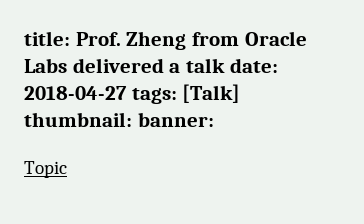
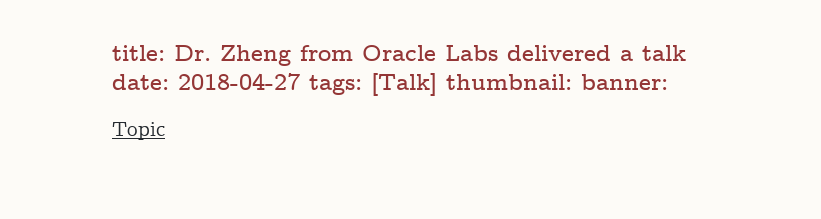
- title: Prof. Zheng from Oracle Labs delivered a talk date: 2018-04-27 tags: [Talk] thumbnail: banner:
+ title: Dr. Zheng from Oracle Labs delivered a talk date: 2018-04-27 tags: [Talk] thumbnail: banner:

